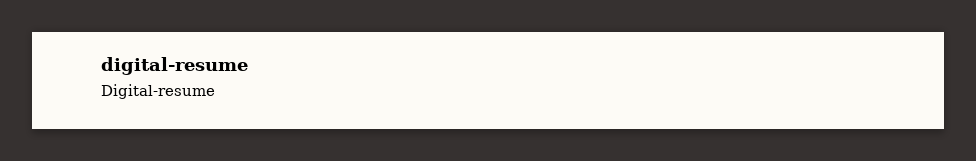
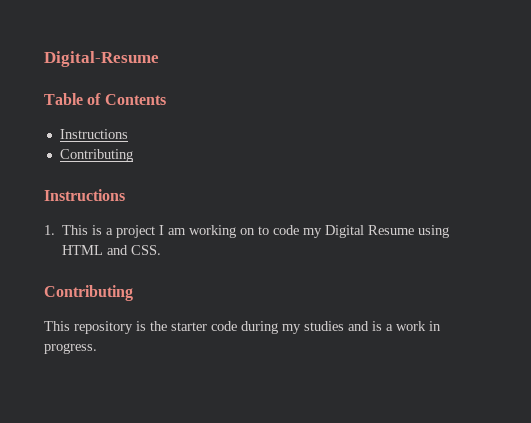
- digital-resume
- Digital-resume
+ Digital-Resume
+ Table of Contents
+ Instructions
+ Contributing
+ Instructions
+ 1. This is a project I am working on to code my Digital Resume using HTML and CSS.
+ Contributing
+ This repository is the starter code during my studies and is a work in progress.

